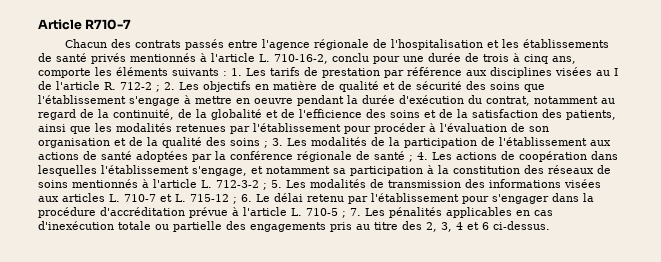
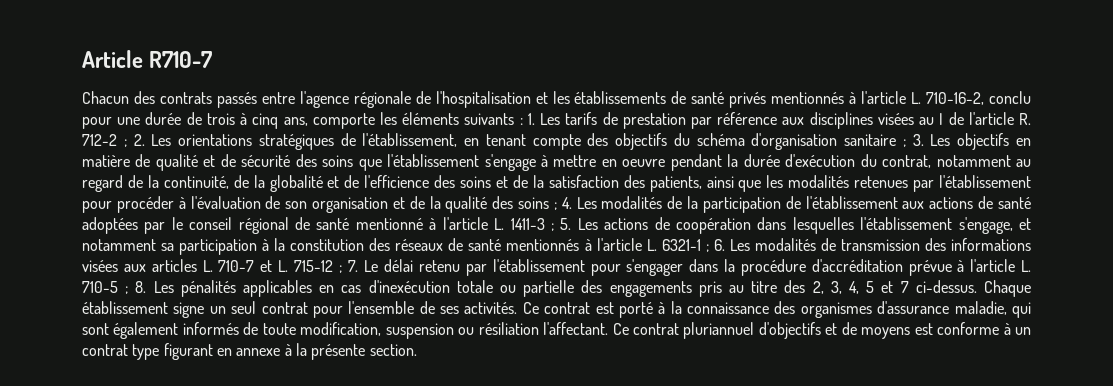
- 2. Les objectifs en matière de qualité et de sécurité des soins que l'établissement s'engage à mettre en oeuvre pendant la durée d'exécution du contrat, notamment au regard de la continuité, de la globalité et de l'efficience des soins et de la satisfaction des patients, ainsi que les modalités retenues par l'établissement pour procéder à l'évaluation de son organisation et de la qualité des soins ;
+ 2. Les orientations stratégiques de l'établissement, en tenant compte des objectifs du schéma d'organisation sanitaire ; 3. Les objectifs en matière de qualité et de sécurité des soins que l'établissement s'engage à mettre en oeuvre pendant la durée d'exécution du contrat, notamment au regard de la continuité, de la globalité et de l'efficience des soins et de la satisfaction des patients, ainsi que les modalités retenues par l'établissement pour procéder à l'évaluation de son organisation et de la qualité des soins ;
- 3. Les modalités de la participation de l'établissement aux actions de santé adoptées par la conférence régionale de santé ; 4. Les actions de coopération dans lesquelles l'établissement s'engage, et notamment sa participation à la constitution des réseaux de soins mentionnés à l'article L. 712-3-2 ; 5. Les modalités de transmission des informations visées aux articles L. 710-7 et L. 715-12 ;
+ 4. Les modalités de la participation de l'établissement aux actions de santé adoptées par le conseil régional de santé mentionné à l'article L. 1411-3 ; 5. Les actions de coopération dans lesquelles l'établissement s'engage, et notamment sa participation à la constitution des réseaux de santé mentionnés à l'article L. 6321-1 ; 6. Les modalités de transmission des informations visées aux articles L. 710-7 et L. 715-12 ;
- 6. Le délai retenu par l'établissement pour s'engager dans la procédure d'accréditation prévue à l'article L. 710-5 ;
+ 7. Le délai retenu par l'établissement pour s'engager dans la procédure d'accréditation prévue à l'article L. 710-5 ;
- 7. Les pénalités applicables en cas d'inexécution totale ou partielle des engagements pris au titre des 2, 3, 4 et 6 ci-dessus.
+ 8. Les pénalités applicables en cas d'inexécution totale ou partielle des engagements pris au titre des 2, 3, 4, 5 et 7 ci-dessus. Chaque établissement signe un seul contrat pour l'ensemble de ses activités. Ce contrat est porté à la connaissance des organismes d'assurance maladie, qui sont également informés de toute modification, suspension ou résiliation l'affectant. Ce contrat pluriannuel d'objectifs et de moyens est conforme à un contrat type figurant en annexe à la présente section.

